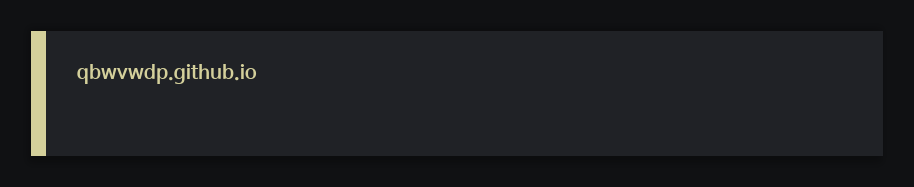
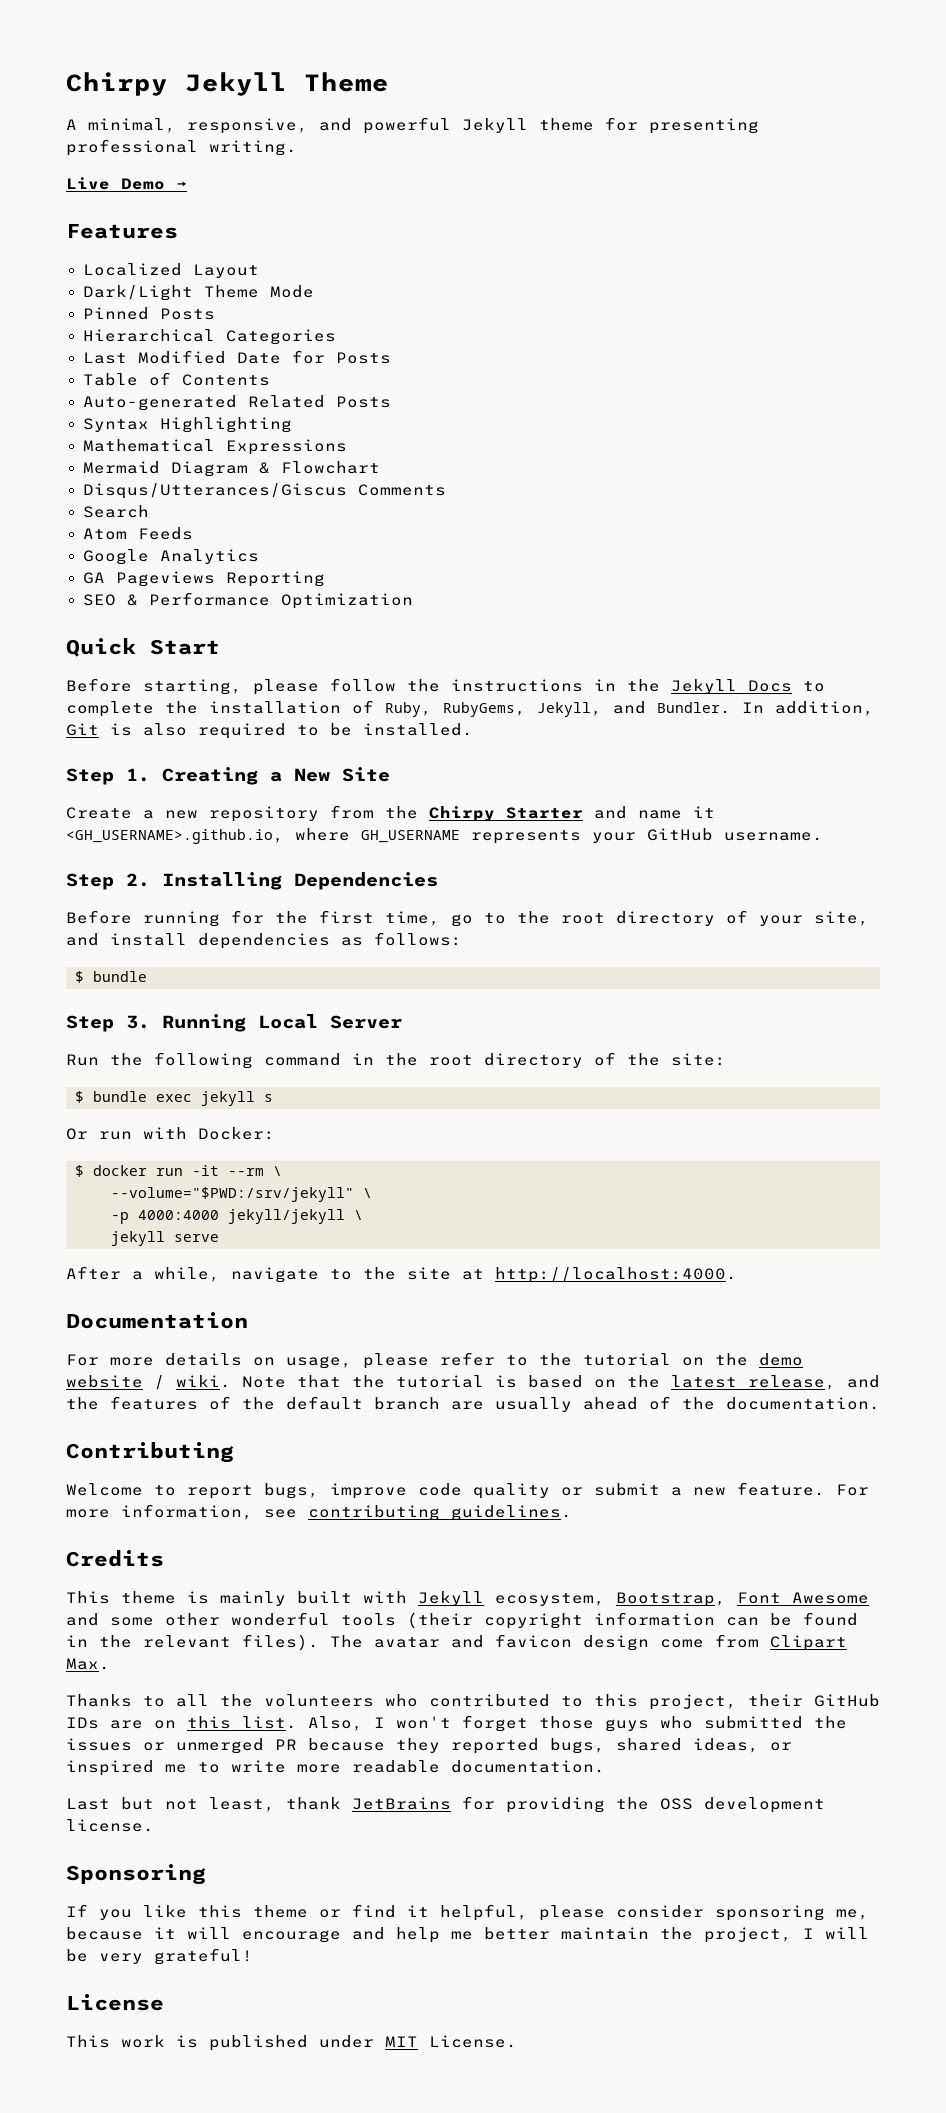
- qbwvwdp.github.io
+ Chirpy Jekyll Theme
+ A minimal, responsive, and powerful Jekyll theme for presenting professional writing.
+ Live Demo →
+ Features
+ Localized Layout
+ Dark/Light Theme Mode
+ Pinned Posts
+ Hierarchical Categories
+ Last Modified Date for Posts
+ Table of Contents
+ Auto-generated Related Posts
+ Syntax Highlighting
+ Mathematical Expressions
+ Mermaid Diagram & Flowchart
+ Disqus/Utterances/Giscus Comments
+ Search
+ Atom Feeds
+ Google Analytics
+ GA Pageviews Reporting
+ SEO & Performance Optimization
+ Quick Start
+ Before starting, please follow the instructions in the Jekyll Docs to complete the installation of Ruby, RubyGems, Jekyll, and Bundler. In addition, Git is also required to be installed.
+ Step 1. Creating a New Site
+ Create a new repository from the Chirpy Starter and name it <GH_USERNAME>.github.io, where GH_USERNAME represents your GitHub username.
+ Step 2. Installing Dependencies
+ Before running for the first time, go to the root directory of your site, and install dependencies as follows:
+ $ bundle
+ Step 3. Running Local Server
+ Run the following command in the root directory of the site:
+ $ bundle exec jekyll s
+ Or run with Docker:
+ $ docker run -it --rm \
+ --volume="$PWD:/srv/jekyll" \
+ -p 4000:4000 jekyll/jekyll \
+ jekyll serve
+ After a while, navigate to the site at http://localhost:4000.
+ Documentation
+ For more details on usage, please refer to the tutorial on the demo website / wiki. Note that the tutorial is based on the latest release, and the features of the default branch are usually ahead of the documentation.
+ Contributing
+ Welcome to report bugs, improve code quality or submit a new feature. For more information, see contributing guidelines.
+ Credits
+ This theme is mainly built with Jekyll ecosystem, Bootstrap, Font Awesome and some other wonderful tools (their copyright information can be found in the relevant files). The avatar and favicon design come from Clipart Max.
+ Thanks to all the volunteers who contributed to this project, their GitHub IDs are on this list. Also, I won't forget those guys who submitted the issues or unmerged PR because they reported bugs, shared ideas, or inspired me to write more readable documentation.
+ Last but not least, thank JetBrains for providing the OSS development license.
+ Sponsoring
+ If you like this theme or find it helpful, please consider sponsoring me, because it will encourage and help me better maintain the project, I will be very grateful!
+ License
+ This work is published under MIT License.

